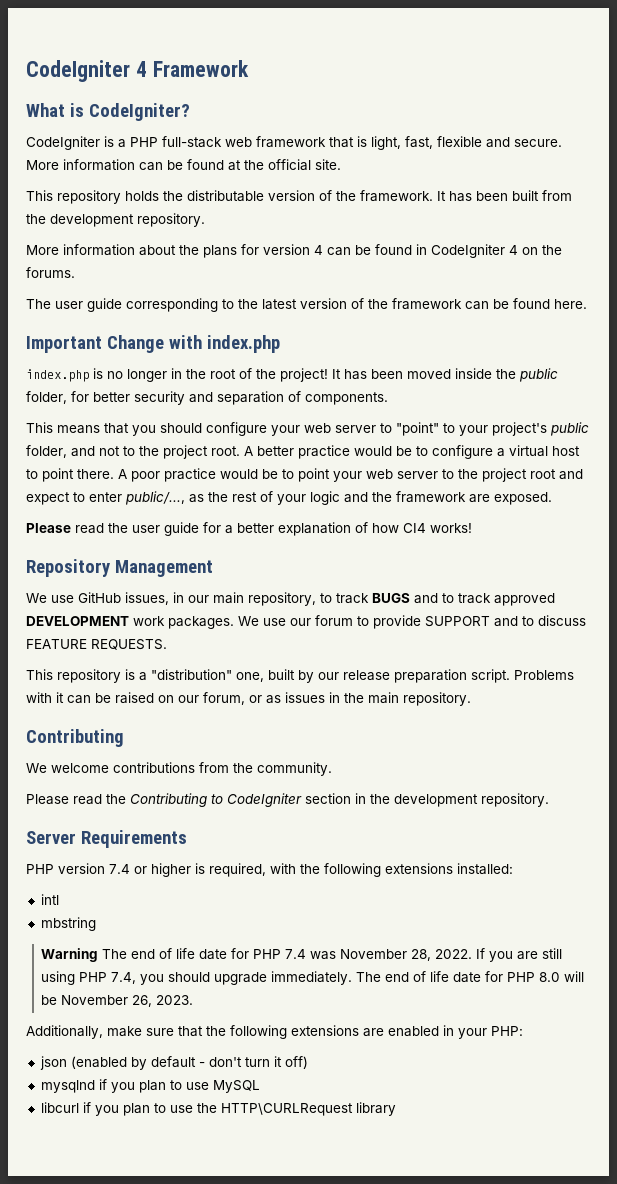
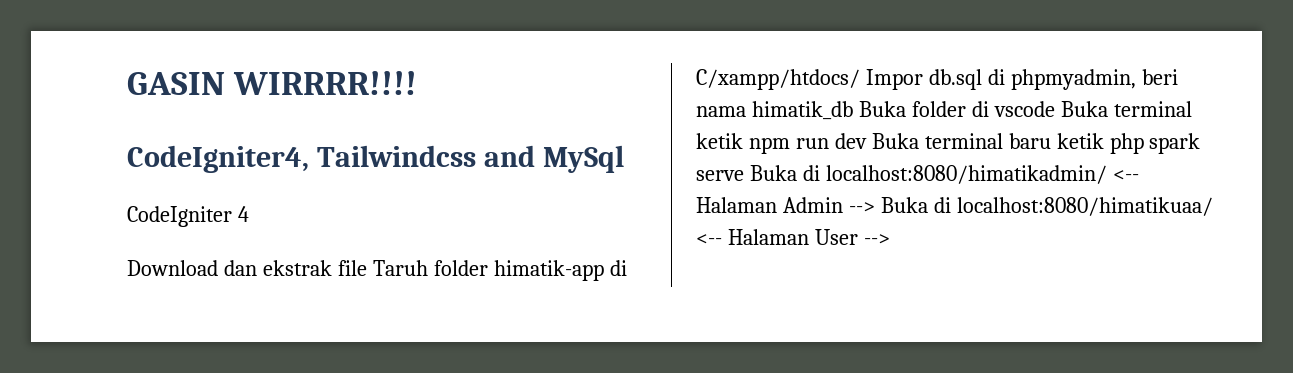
- CodeIgniter 4 Framework
- What is CodeIgniter?
- CodeIgniter is a PHP full-stack web framework that is light, fast, flexible and secure. More information can be found at the official site.
- This repository holds the distributable version of the framework. It has been built from the development repository.
- More information about the plans for version 4 can be found in CodeIgniter 4 on the forums.
- The user guide corresponding to the latest version of the framework can be found here.
- Important Change with index.php
- index.php is no longer in the root of the project! It has been moved inside the public folder, for better security and separation of components.
- This means that you should configure your web server to "point" to your project's public folder, and not to the project root. A better practice would be to configure a virtual host to point there. A poor practice would be to point your web server to the project root and expect to enter public/..., as the rest of your logic and the framework are exposed.
- Please read the user guide for a better explanation of how CI4 works!
- Repository Management
- We use GitHub issues, in our main repository, to track BUGS and to track approved DEVELOPMENT work packages. We use our forum to provide SUPPORT and to discuss FEATURE REQUESTS.
- This repository is a "distribution" one, built by our release preparation script. Problems with it can be raised on our forum, or as issues in the main repository.
- Contributing
- We welcome contributions from the community.
- Please read the Contributing to CodeIgniter section in the development repository.
- Server Requirements
- PHP version 7.4 or higher is required, with the following extensions installed:
- intl
- mbstring
- Warning The end of life date for PHP 7.4 was November 28, 2022. If you are still using PHP 7.4, you should upgrade immediately. The end of life date for PHP 8.0 will be November 26, 2023.
- Additionally, make sure that the following extensions are enabled in your PHP:
- json (enabled by default - don't turn it off)
- mysqlnd if you plan to use MySQL
- libcurl if you plan to use the HTTP\CURLRequest library
+ GASIN WIRRRR!!!!
+ CodeIgniter4, Tailwindcss and MySql
+ CodeIgniter 4
+ Download dan ekstrak file Taruh folder himatik-app di C/xampp/htdocs/ Impor db.sql di phpmyadmin, beri nama himatik_db Buka folder di vscode Buka terminal ketik npm run dev Buka terminal baru ketik php spark serve Buka di localhost:8080/himatikadmin/ <-- Halaman Admin --> Buka di localhost:8080/himatikuaa/ <-- Halaman User -->

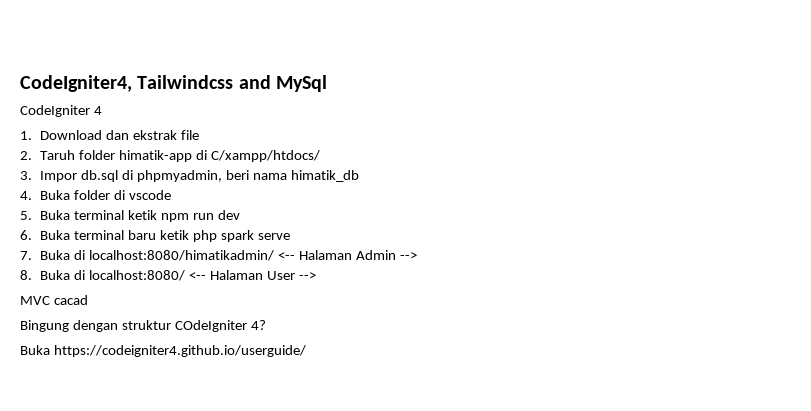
- GASIN WIRRRR!!!!
- Download dan ekstrak file Taruh folder himatik-app di C/xampp/htdocs/ Impor db.sql di phpmyadmin, beri nama himatik_db Buka folder di vscode Buka terminal ketik npm run dev Buka terminal baru ketik php spark serve Buka di localhost:8080/himatikadmin/ <-- Halaman Admin --> Buka di localhost:8080/himatikuaa/ <-- Halaman User -->
+ 1. Download dan ekstrak file
+ 2. Taruh folder himatik-app di C/xampp/htdocs/
+ 3. Impor db.sql di phpmyadmin, beri nama himatik_db
+ 4. Buka folder di vscode
+ 5. Buka terminal ketik npm run dev
+ 6. Buka terminal baru ketik php spark serve
+ 7. Buka di localhost:8080/himatikadmin/ <-- Halaman Admin -->
+ 8. Buka di localhost:8080/ <-- Halaman User -->
+ MVC cacad
+ Bingung dengan struktur COdeIgniter 4?
+ Buka https://codeigniter4.github.io/userguide/

